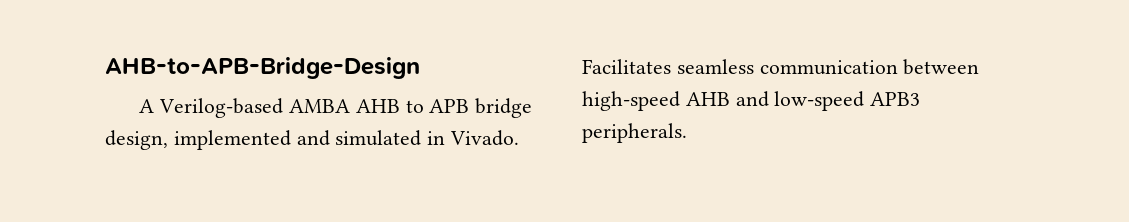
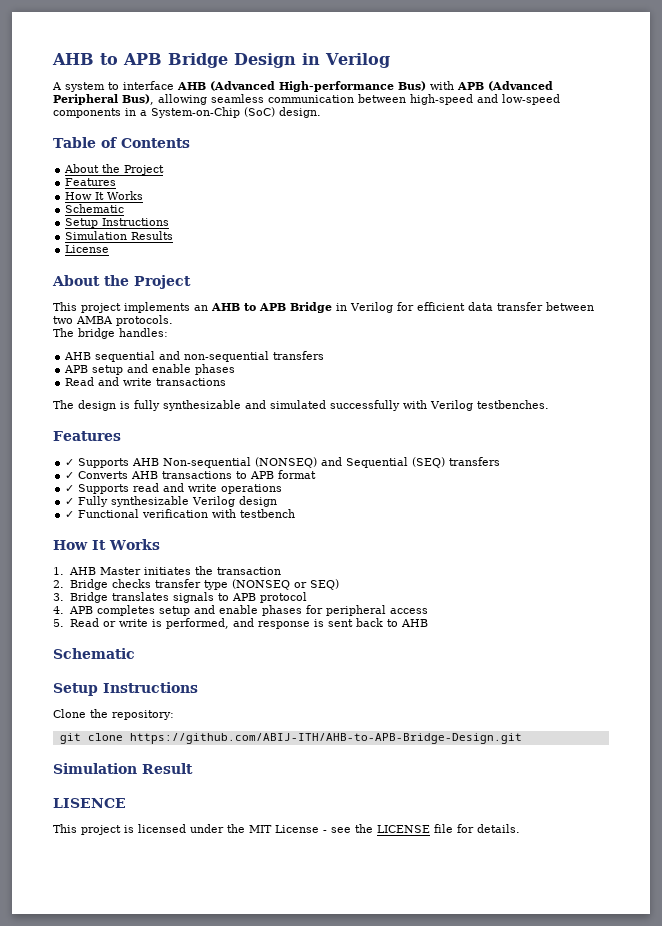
- AHB-to-APB-Bridge-Design
- A Verilog-based AMBA AHB to APB bridge design, implemented and simulated in Vivado. Facilitates seamless communication between high-speed AHB and low-speed APB3 peripherals.
+ AHB to APB Bridge Design in Verilog
+ A system to interface AHB (Advanced High-performance Bus) with APB (Advanced Peripheral Bus), allowing seamless communication between high-speed and low-speed components in a System-on-Chip (SoC) design.
+ Table of Contents
+ About the Project
+ Features
+ How It Works
+ Schematic
+ Setup Instructions
+ Simulation Results
+ License
+ About the Project
+ This project implements an AHB to APB Bridge in Verilog for efficient data transfer between two AMBA protocols.
+ The bridge handles:
+ AHB sequential and non-sequential transfers
+ APB setup and enable phases
+ Read and write transactions
+ The design is fully synthesizable and simulated successfully with Verilog testbenches.
+ Features
+ ✓ Supports AHB Non-sequential (NONSEQ) and Sequential (SEQ) transfers
+ ✓ Converts AHB transactions to APB format
+ ✓ Supports read and write operations
+ ✓ Fully synthesizable Verilog design
+ ✓ Functional verification with testbench
+ How It Works
+ 1. AHB Master initiates the transaction
+ 2. Bridge checks transfer type (NONSEQ or SEQ)
+ 3. Bridge translates signals to APB protocol
+ 4. APB completes setup and enable phases for peripheral access
+ 5. Read or write is performed, and response is sent back to AHB
+ Schematic
+ Setup Instructions
+ Clone the repository:
+ git clone https://github.com/ABIJ-ITH/AHB-to-APB-Bridge-Design.git
+ Simulation Result
+ LISENCE
+ This project is licensed under the MIT License - see the LICENSE file for details.

